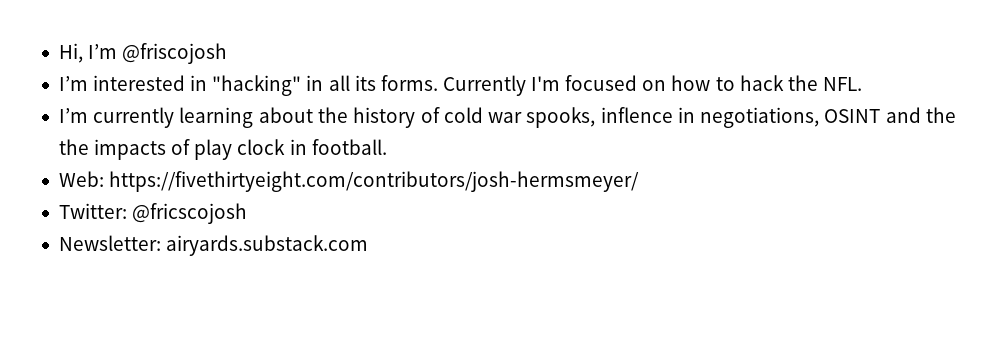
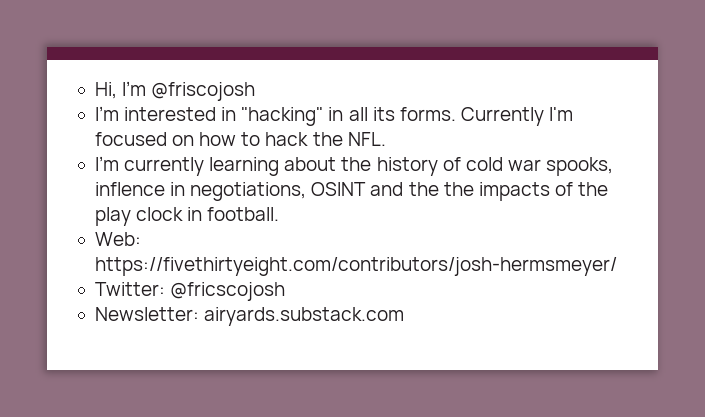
- I’m currently learning about the history of cold war spooks, inflence in negotiations, OSINT and the the impacts of play clock in football.
+ I’m currently learning about the history of cold war spooks, inflence in negotiations, OSINT and the the impacts of the play clock in football.

